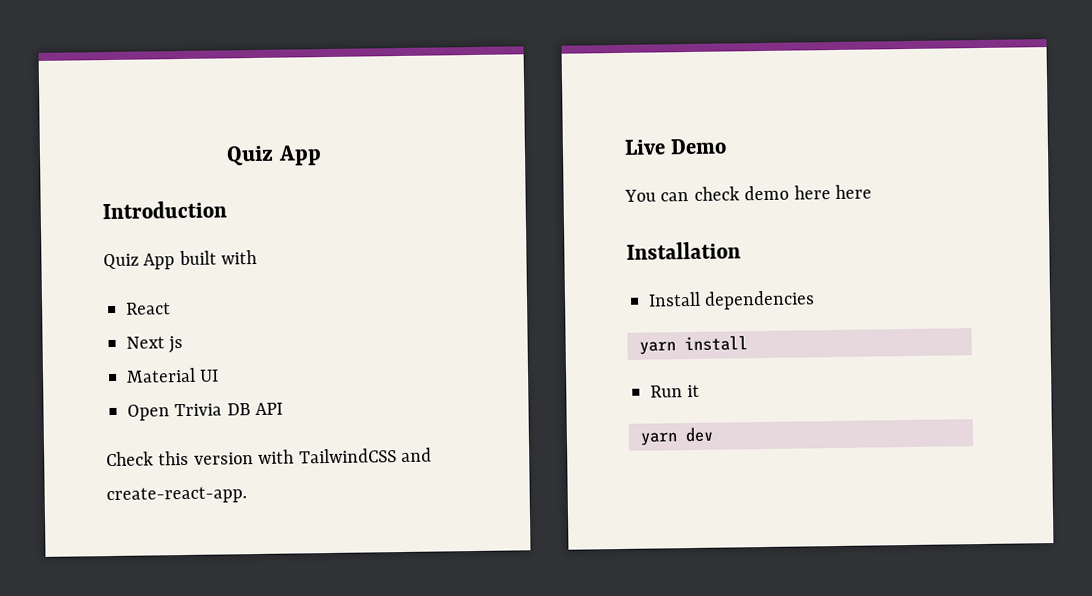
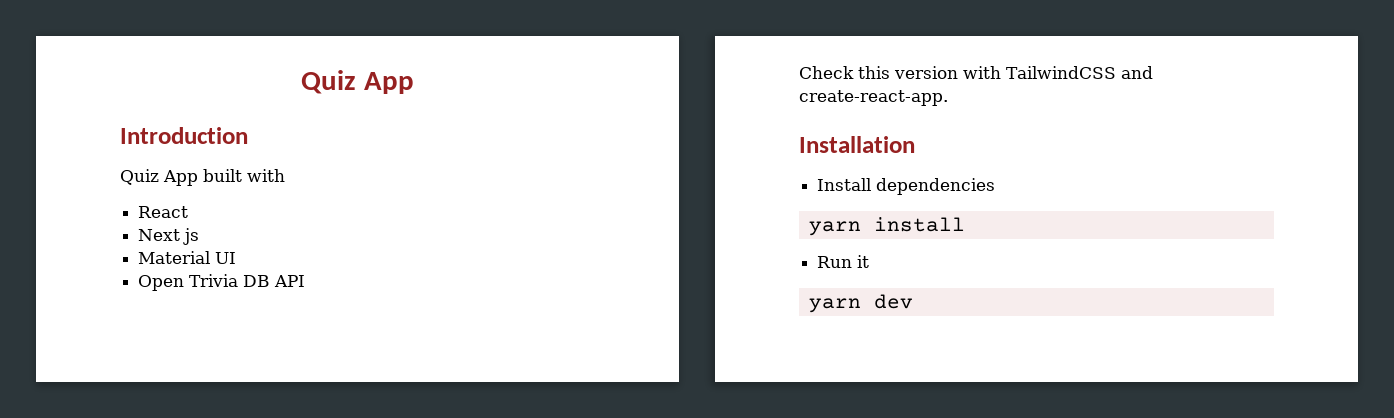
- Live Demo
- You can check demo here here

